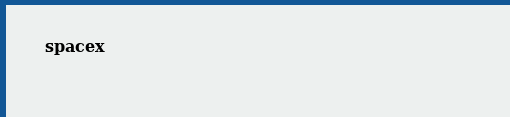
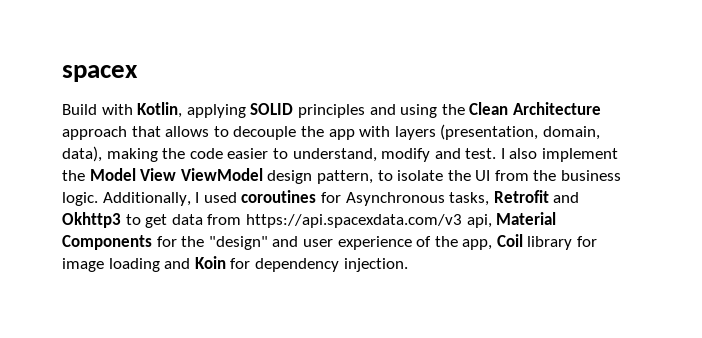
+ Build with Kotlin, applying SOLID principles and using the Clean Architecture approach that allows to decouple the app with layers (presentation, domain, data), making the code easier to understand, modify and test. I also implement the Model View ViewModel design pattern, to isolate the UI from the business logic. Additionally, I used coroutines for Asynchronous tasks, Retrofit and Okhttp3 to get data from https://api.spacexdata.com/v3 api, Material Components for the "design" and user experience of the app, Coil library for image loading and Koin for dependency injection.

